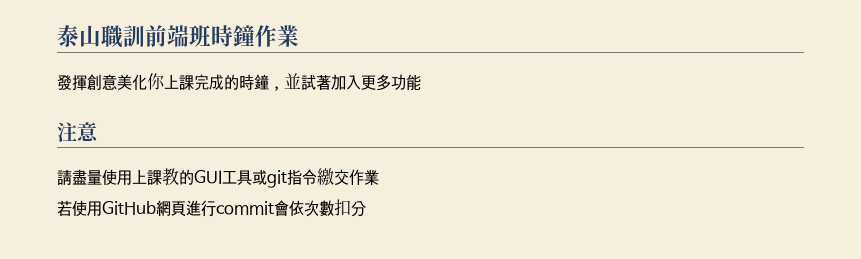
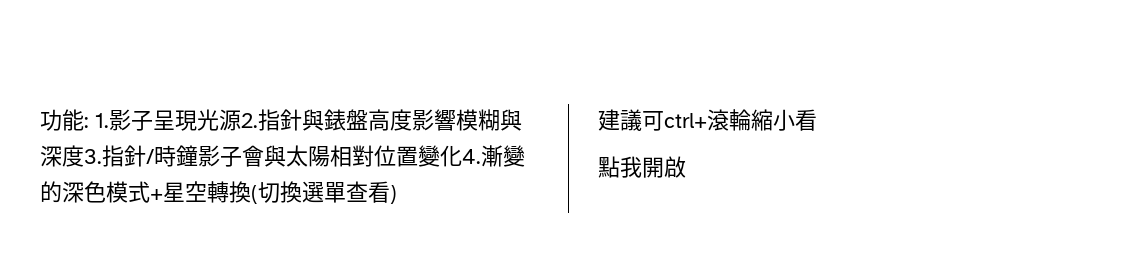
- 泰山職訓前端班時鐘作業
- 發揮創意美化你上課完成的時鐘，並試著加入更多功能
- 注意
- 請盡量使用上課教的GUI工具或git指令繳交作業
- 若使用GitHub網頁進行commit會依次數扣分
+ 功能: 1.影子呈現光源2.指針與錶盤高度影響模糊與深度3.指針/時鐘影子會與太陽相對位置變化4.漸變的深色模式+星空轉換(切換選單查看)
+ 建議可ctrl+滾輪縮小看
+ 點我開啟

